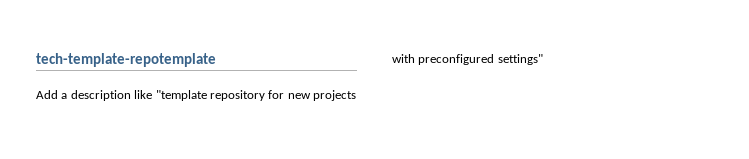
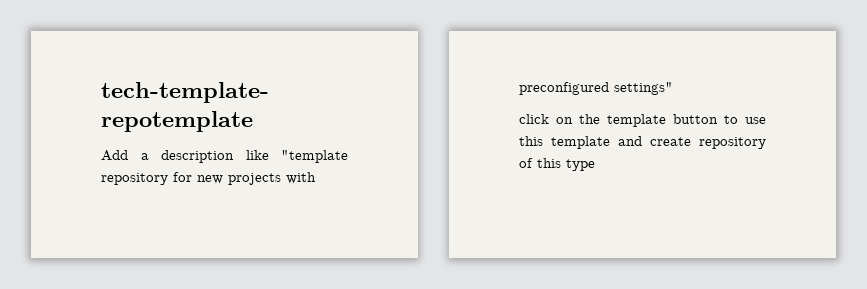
+ click on the template button to use this template and create repository of this type

